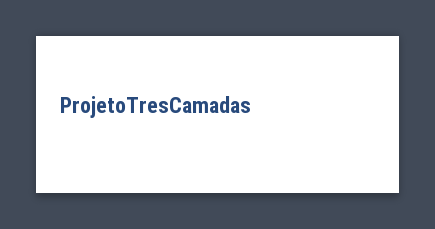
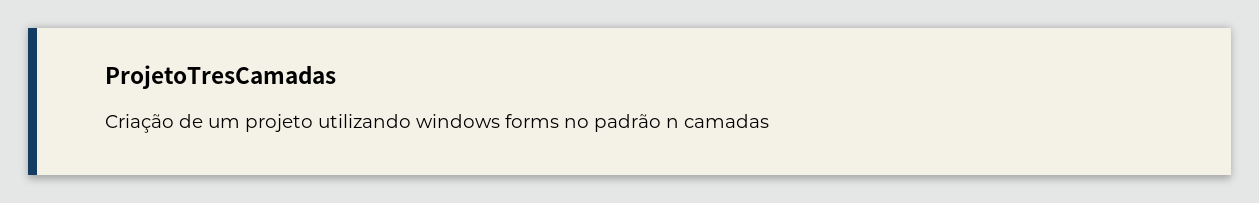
+ Criação de um projeto utilizando windows forms no padrão n camadas

